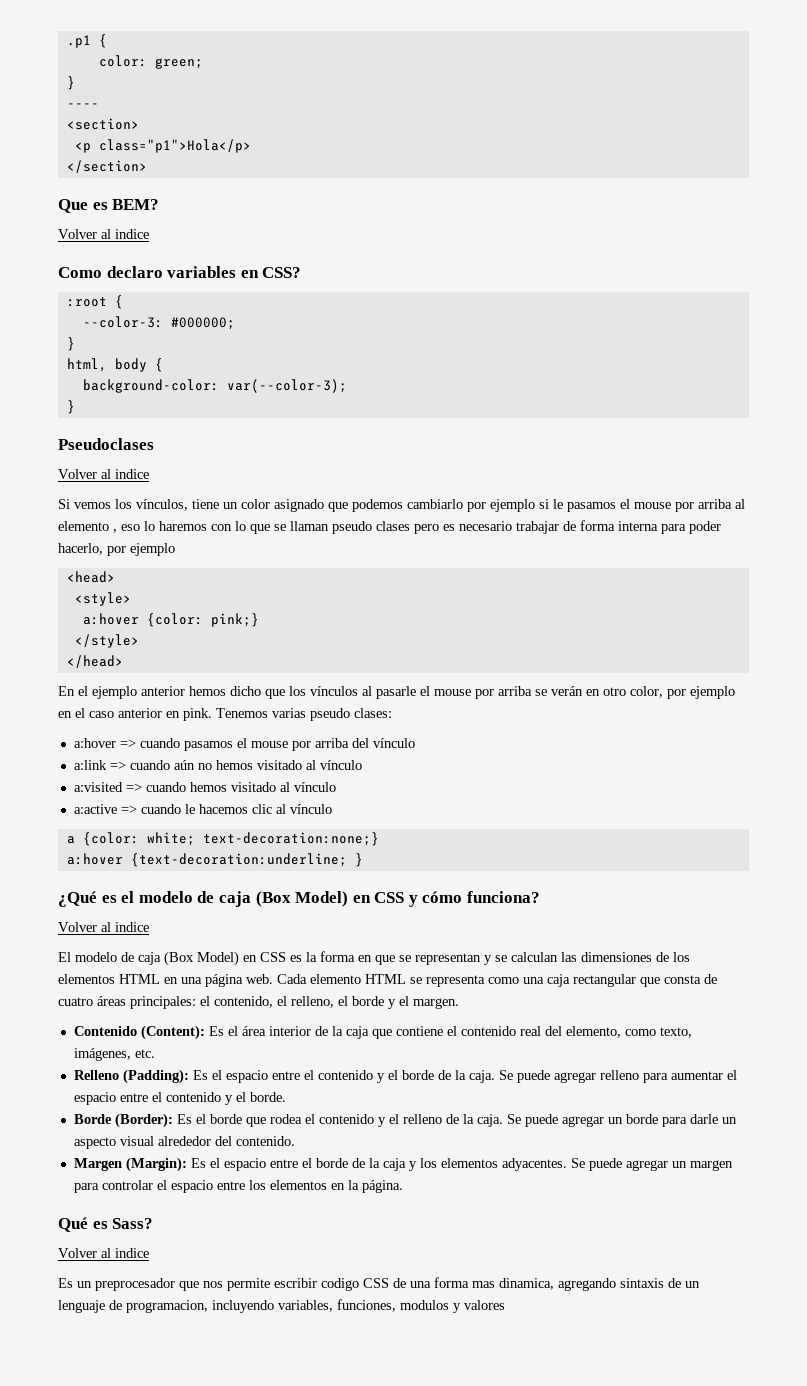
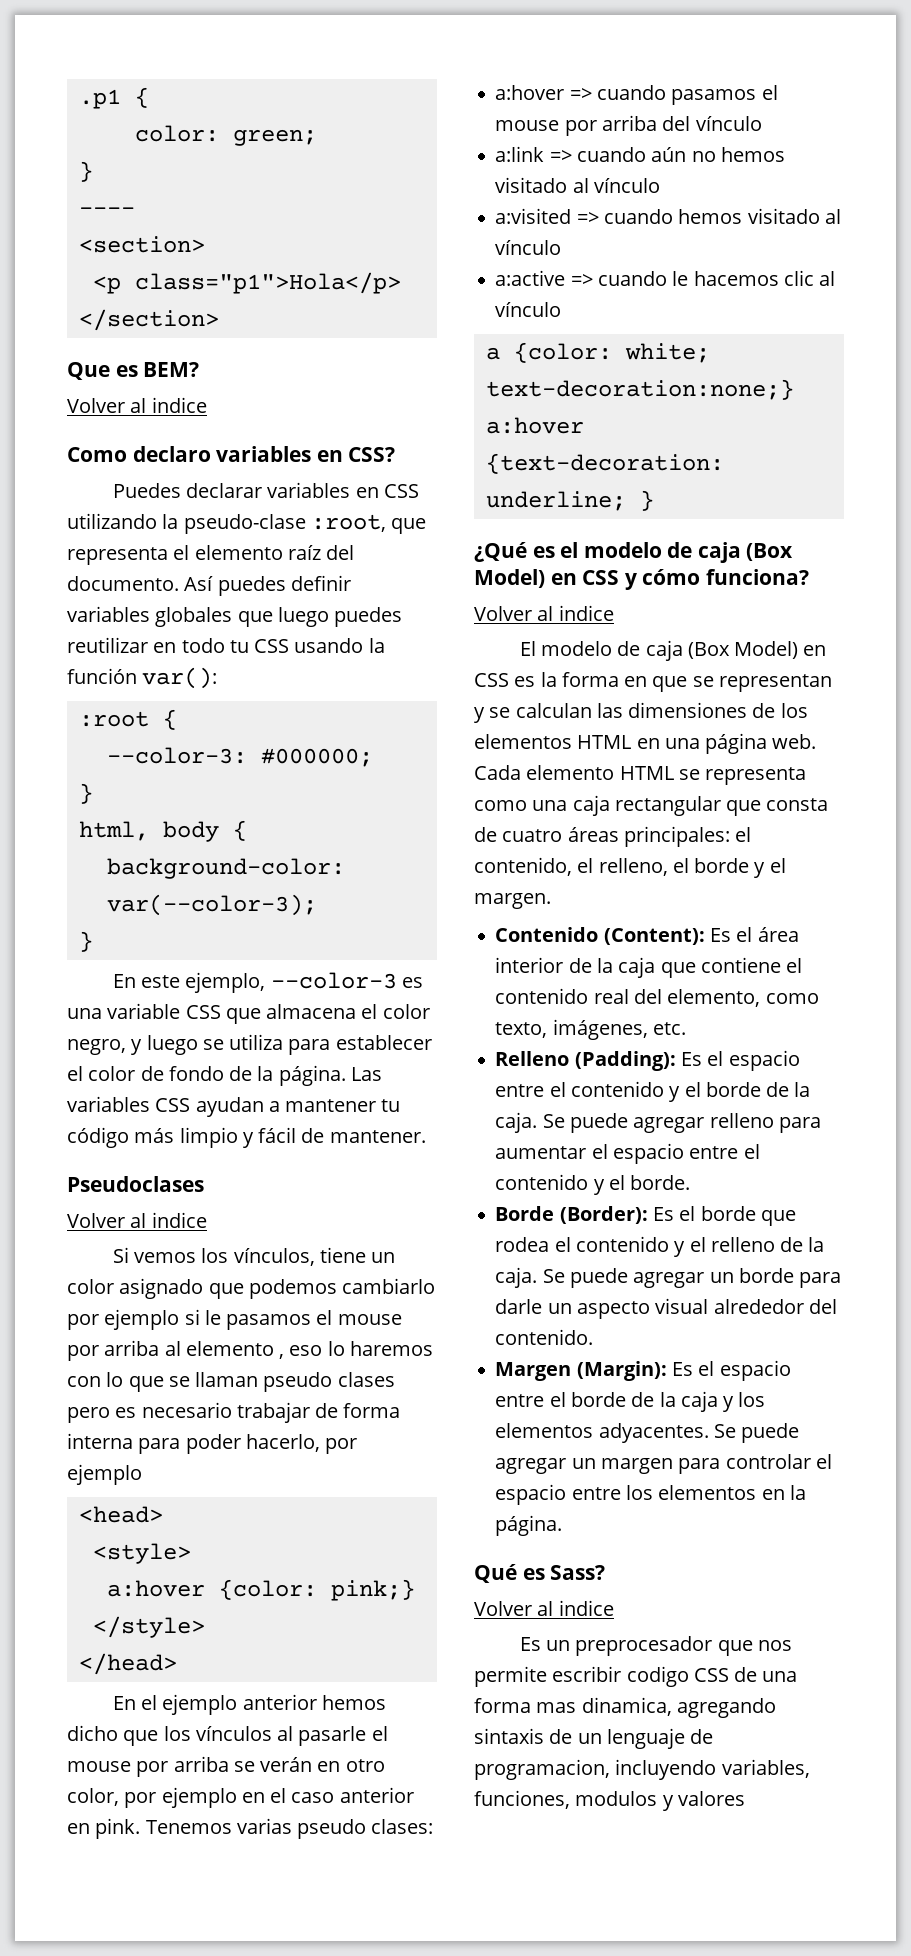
+ Puedes declarar variables en CSS utilizando la pseudo-clase :root, que representa el elemento raíz del documento. Así puedes definir variables globales que luego puedes reutilizar en todo tu CSS usando la función var():
+ En este ejemplo, --color-3 es una variable CSS que almacena el color negro, y luego se utiliza para establecer el color de fondo de la página. Las variables CSS ayudan a mantener tu código más limpio y fácil de mantener.

